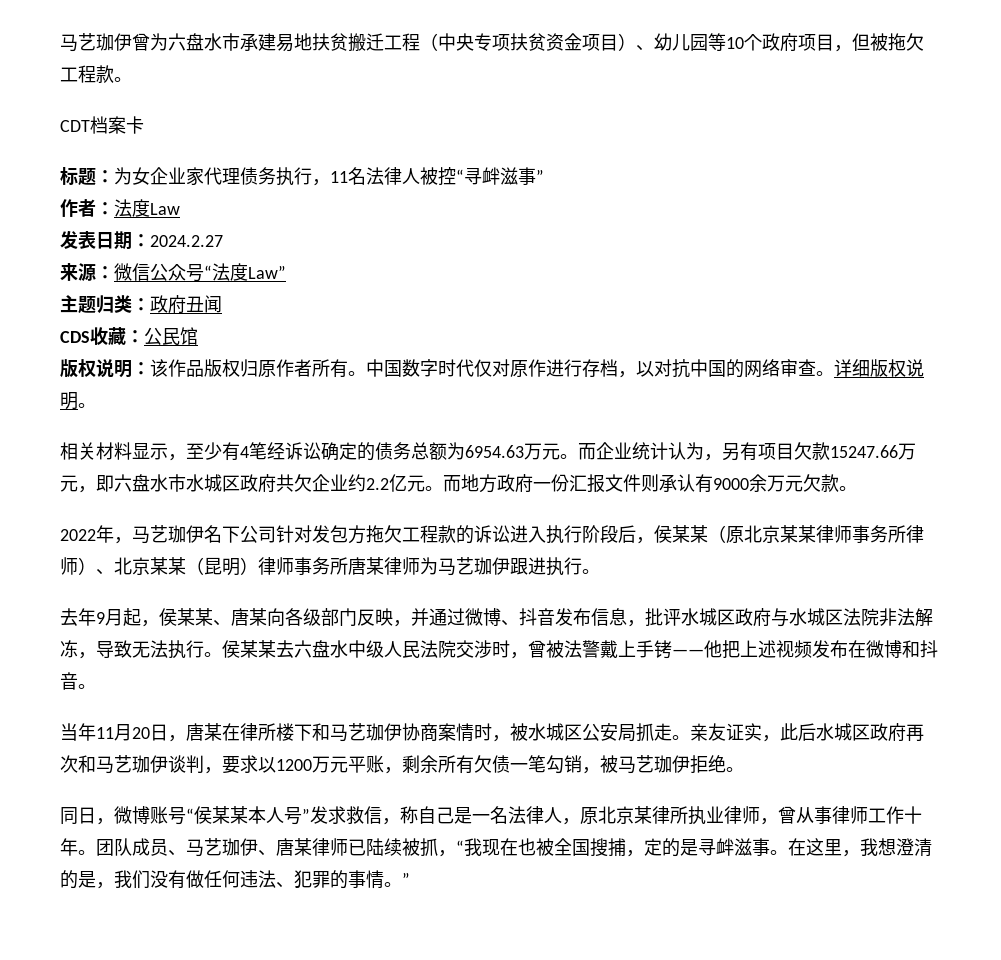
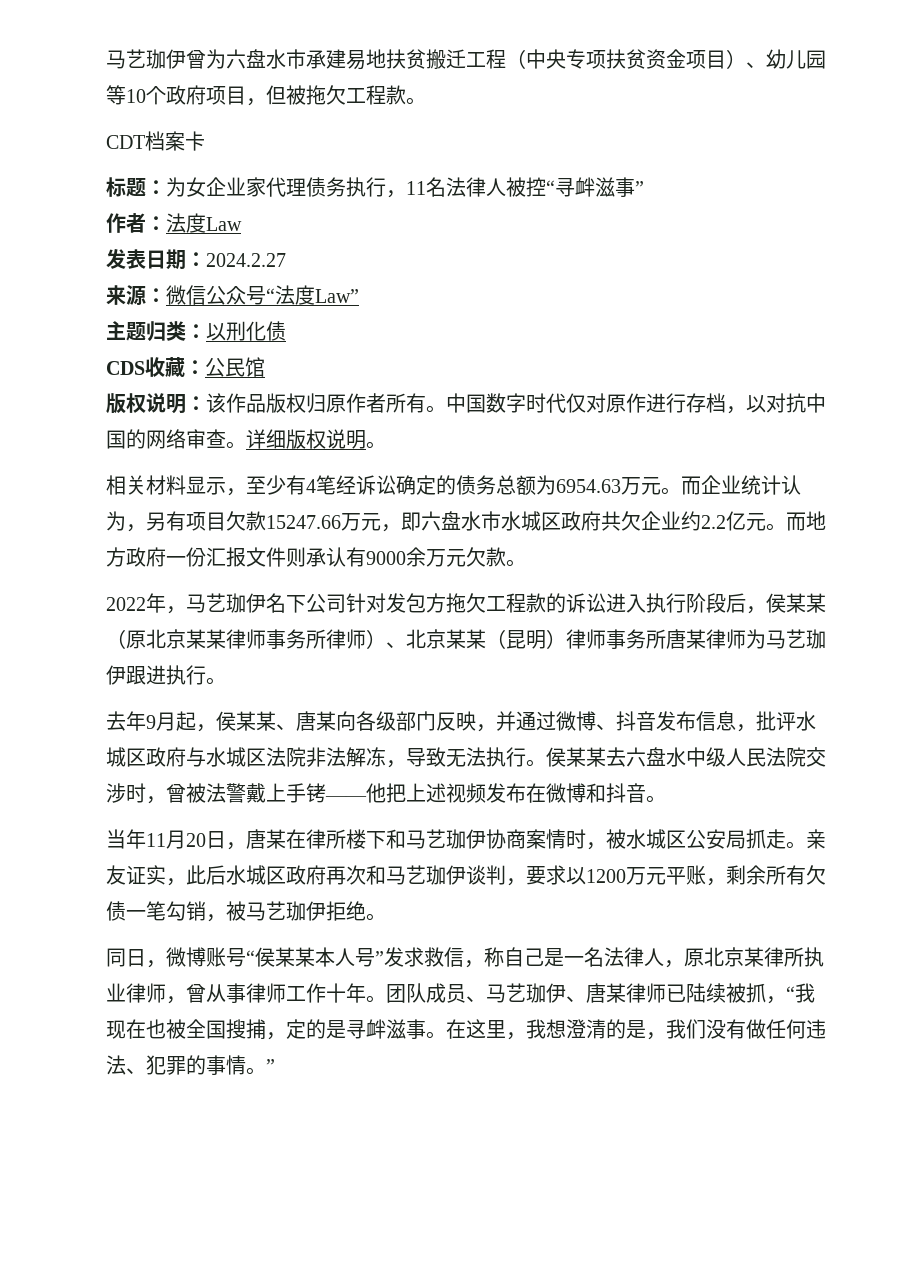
- 主题归类：政府丑闻
+ 主题归类：以刑化债

